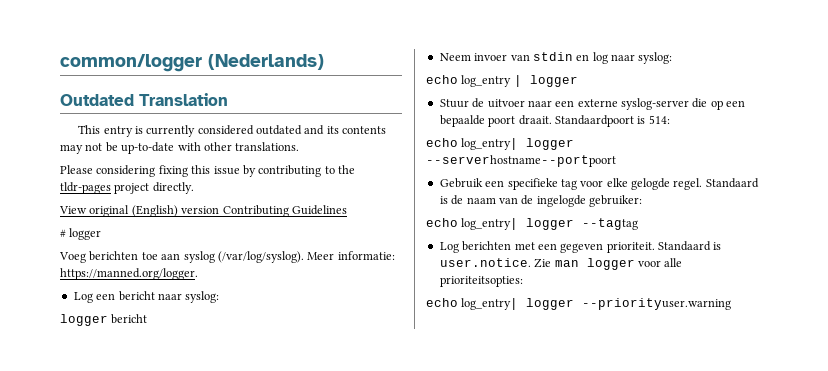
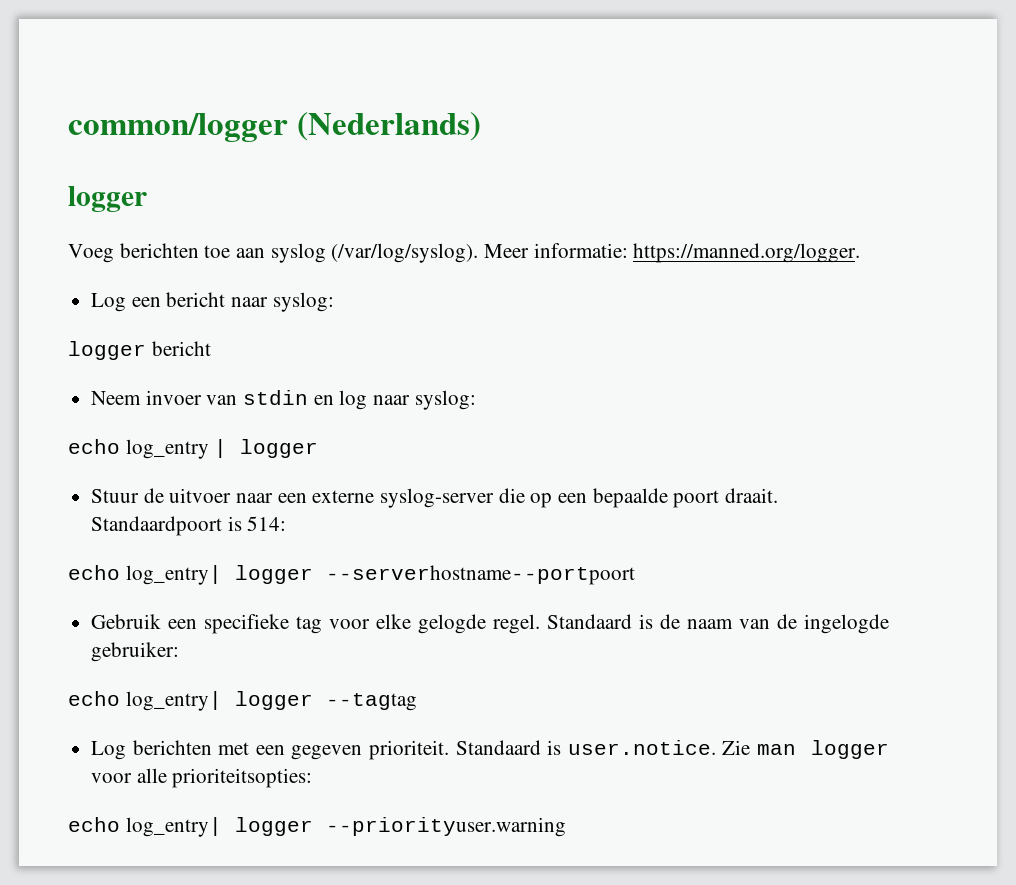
  common/logger (Nederlands)
- Outdated Translation
- This entry is currently considered outdated and its contents may not be up-to-date with other translations.
- Please considering fixing this issue by contributing to the tldr-pages project directly.
- View original (English) version Contributing Guidelines
- # logger
+ logger

